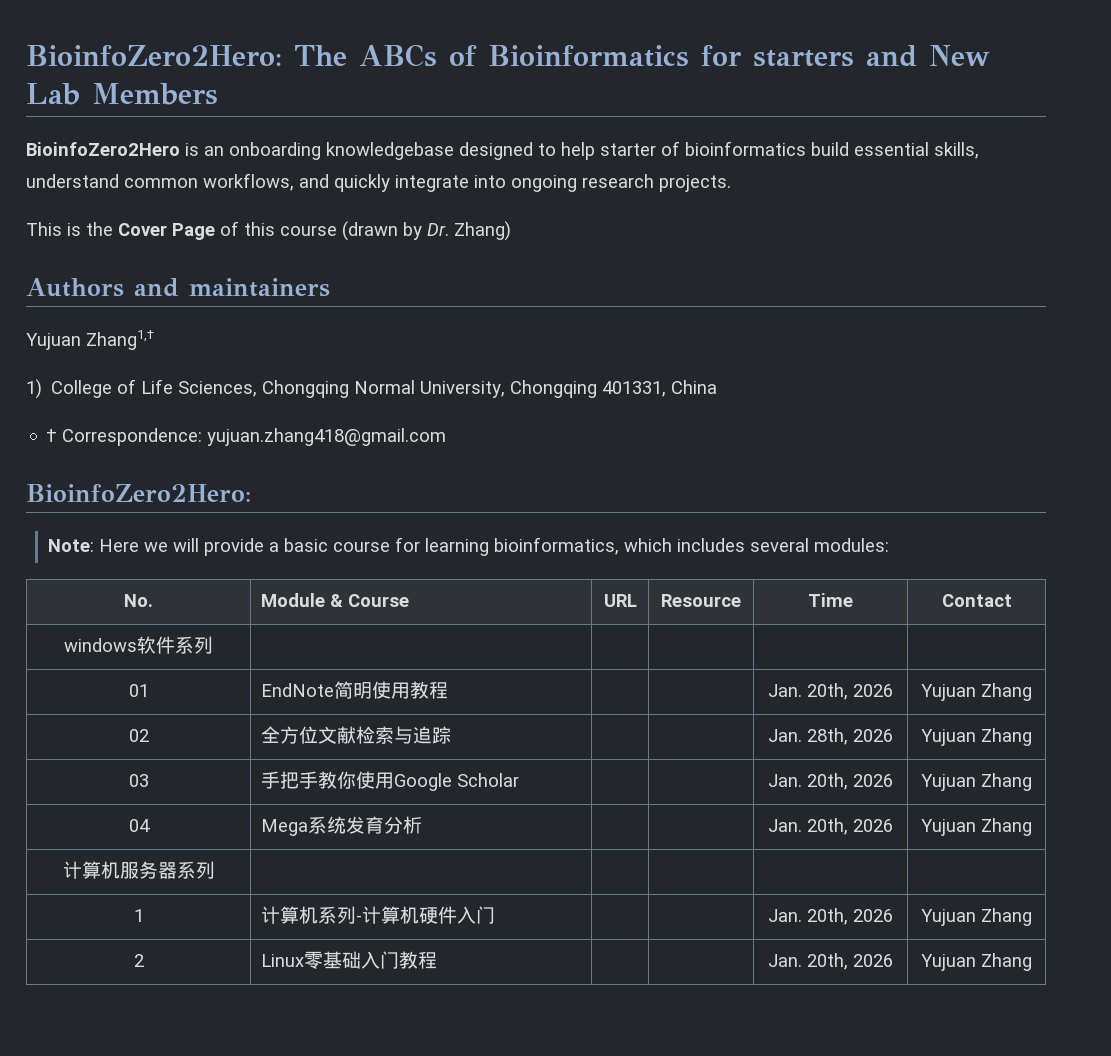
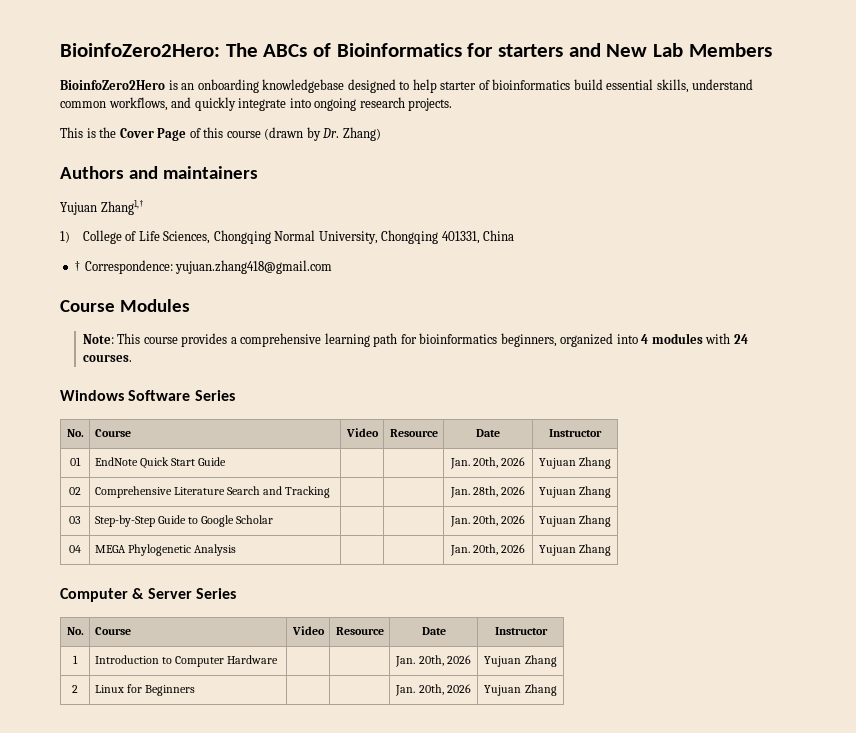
  † Correspondence: yujuan.zhang418@gmail.com
- BioinfoZero2Hero:
+ Course Modules
- Note: Here we will provide a basic course for learning bioinformatics, which includes several modules:
- No. | Module & Course | URL | Resource | Time | Contact
- windows软件系列 | | | | |
+ Note: This course provides a comprehensive learning path for bioinformatics beginners, organized into 4 modules with 24 courses.
+ Windows Software Series
+ No. | Course | Video | Resource | Date | Instructor
- 01 | EndNote简明使用教程 | | | Jan. 20th, 2026 | Yujuan Zhang
+ 01 | EndNote Quick Start Guide | | | Jan. 20th, 2026 | Yujuan Zhang
- 02 | 全方位文献检索与追踪 | | | Jan. 28th, 2026 | Yujuan Zhang
+ 02 | Comprehensive Literature Search and Tracking | | | Jan. 28th, 2026 | Yujuan Zhang
- 03 | 手把手教你使用Google Scholar | | | Jan. 20th, 2026 | Yujuan Zhang
+ 03 | Step-by-Step Guide to Google Scholar | | | Jan. 20th, 2026 | Yujuan Zhang
- 04 | Mega系统发育分析 | | | Jan. 20th, 2026 | Yujuan Zhang
- 计算机服务器系列 | | | | |
- 1 | 计算机系列-计算机硬件入门 | | | Jan. 20th, 2026 | Yujuan Zhang
+ 04 | MEGA Phylogenetic Analysis | | | Jan. 20th, 2026 | Yujuan Zhang
+ Computer & Server Series
+ No. | Course | Video | Resource | Date | Instructor
+ 1 | Introduction to Computer Hardware | | | Jan. 20th, 2026 | Yujuan Zhang
- 2 | Linux零基础入门教程 | | | Jan. 20th, 2026 | Yujuan Zhang
+ 2 | Linux for Beginners | | | Jan. 20th, 2026 | Yujuan Zhang

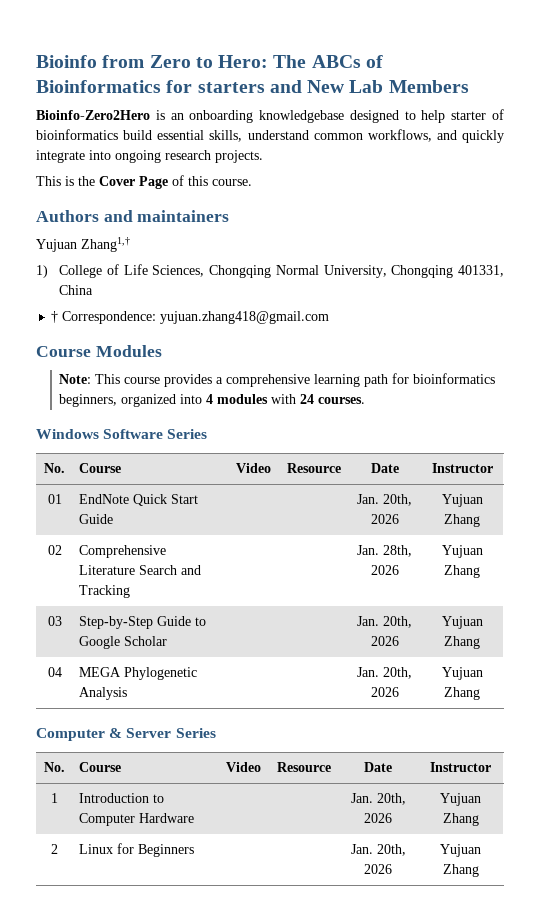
- BioinfoZero2Hero: The ABCs of Bioinformatics for starters and New Lab Members
+ Bioinfo from Zero to Hero: The ABCs of Bioinformatics for starters and New Lab Members
- BioinfoZero2Hero is an onboarding knowledgebase designed to help starter of bioinformatics build essential skills, understand common workflows, and quickly integrate into ongoing research projects.
+ Bioinfo-Zero2Hero is an onboarding knowledgebase designed to help starter of bioinformatics build essential skills, understand common workflows, and quickly integrate into ongoing research projects.
- This is the Cover Page of this course (drawn by Dr. Zhang)
+ This is the Cover Page of this course.

